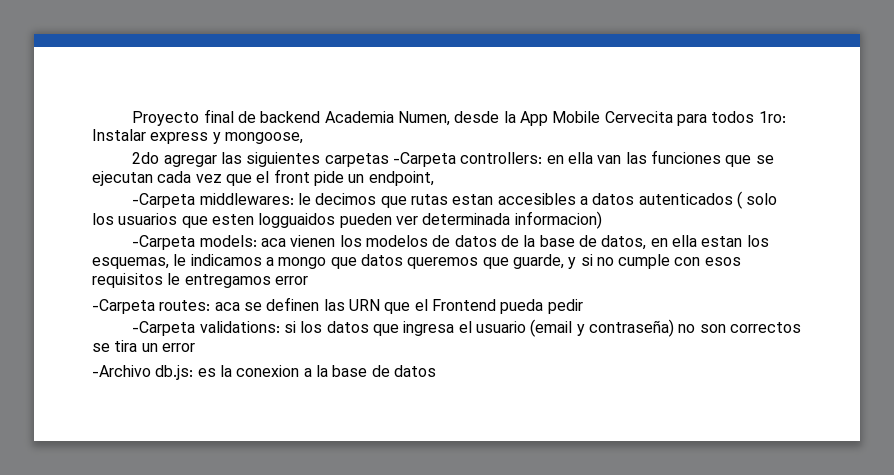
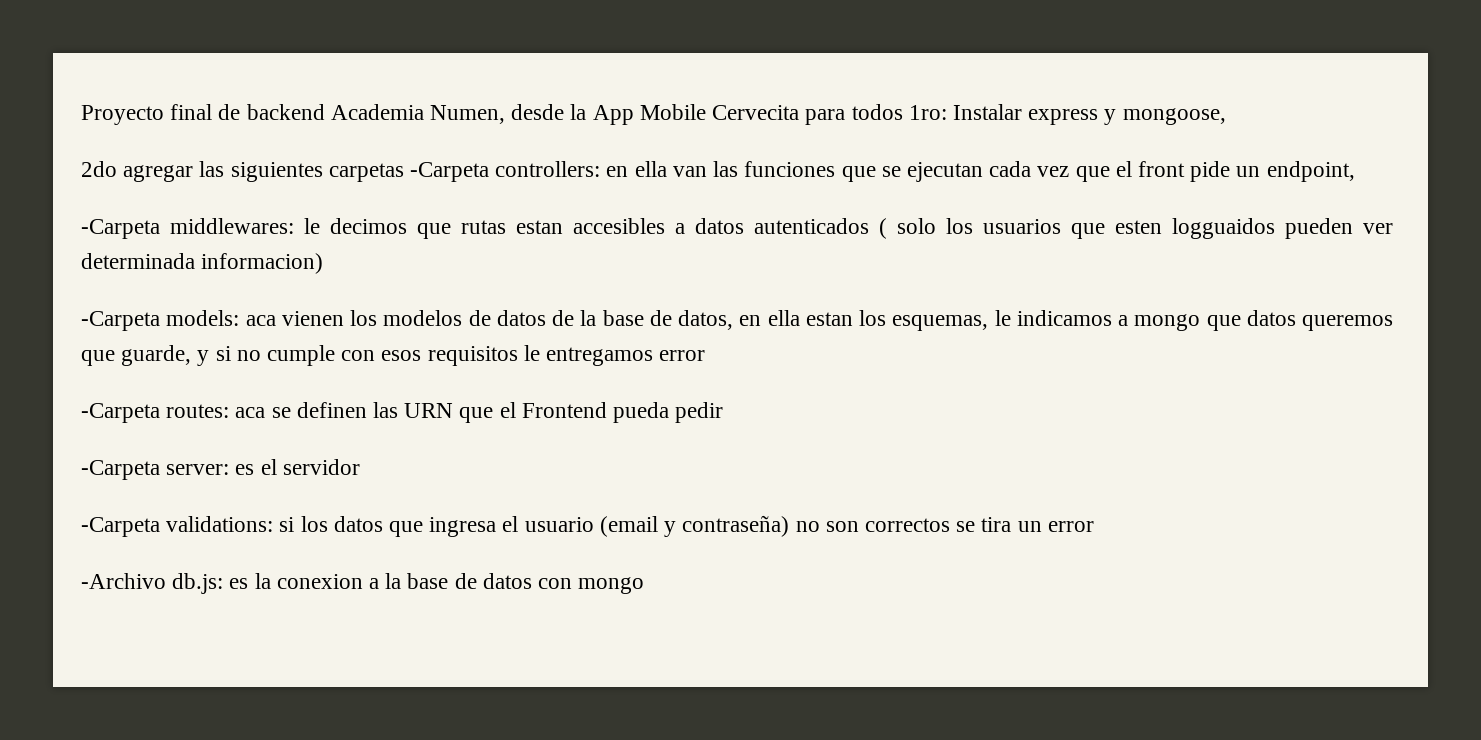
+ -Carpeta server: es el servidor
- -Archivo db.js: es la conexion a la base de datos
+ -Archivo db.js: es la conexion a la base de datos con mongo

